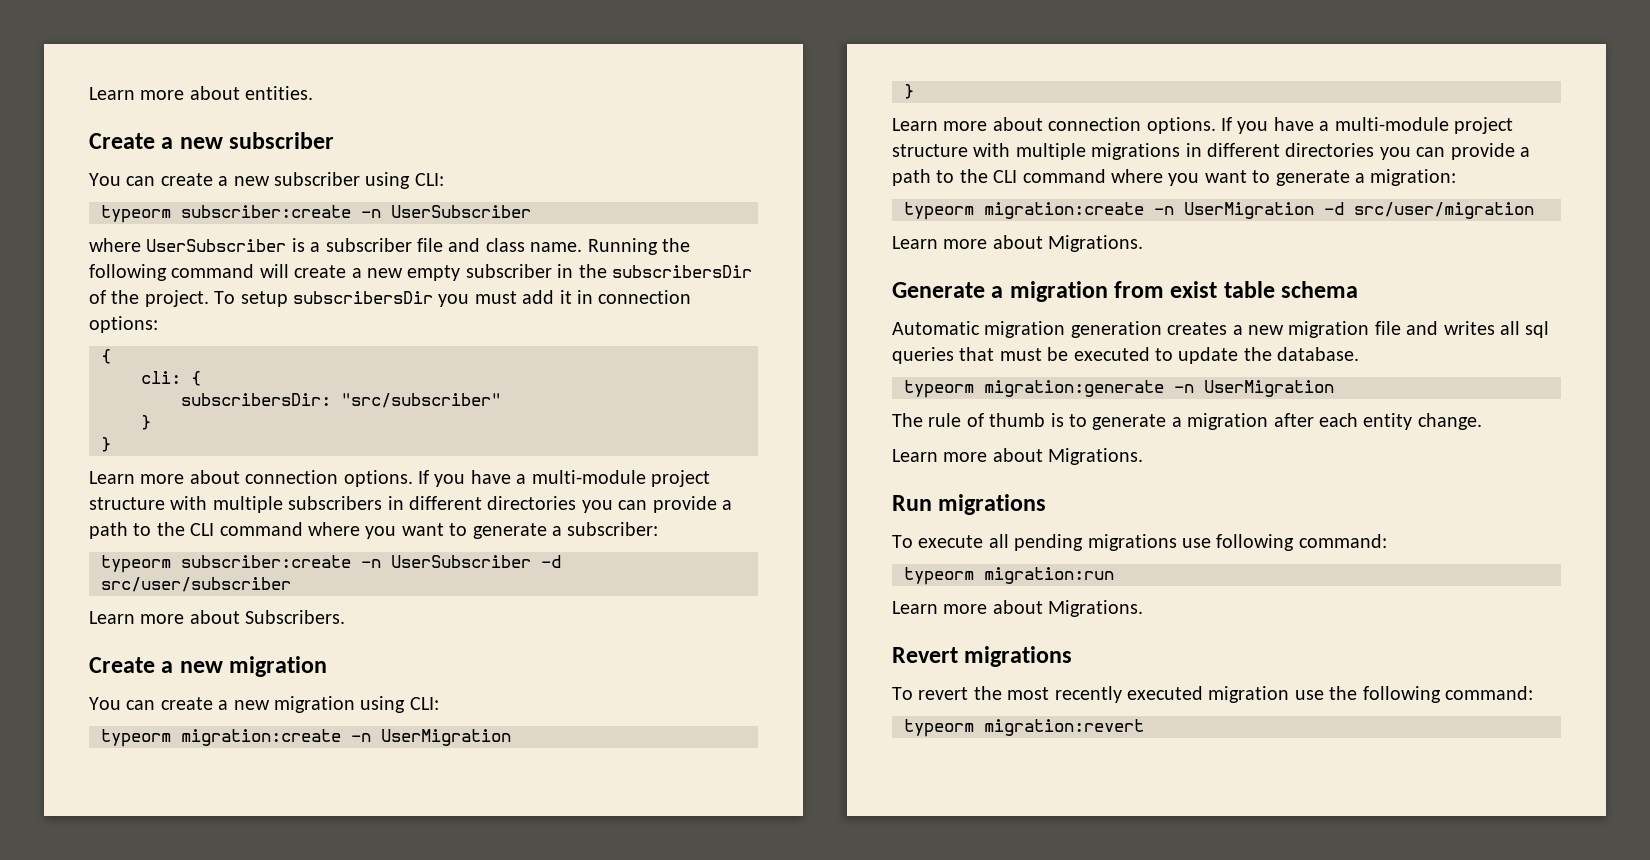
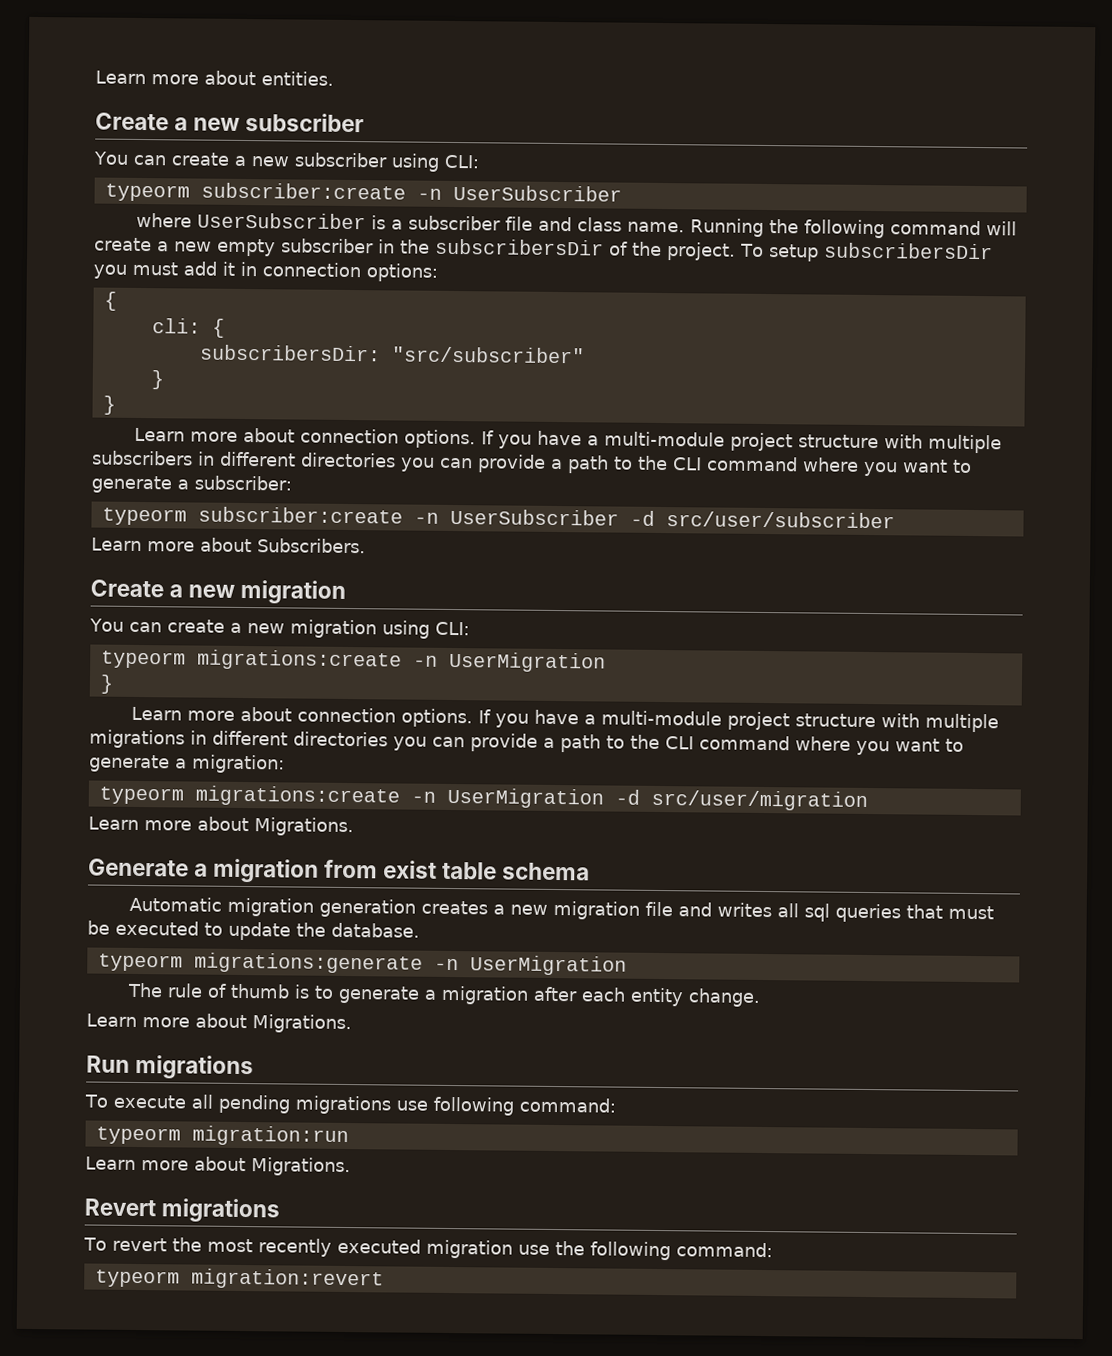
  You can create a new migration using CLI:
- typeorm migration:create -n UserMigration
+ typeorm migrations:create -n UserMigration
- typeorm migration:create -n UserMigration -d src/user/migration
+ typeorm migrations:create -n UserMigration -d src/user/migration
- typeorm migration:generate -n UserMigration
+ typeorm migrations:generate -n UserMigration

